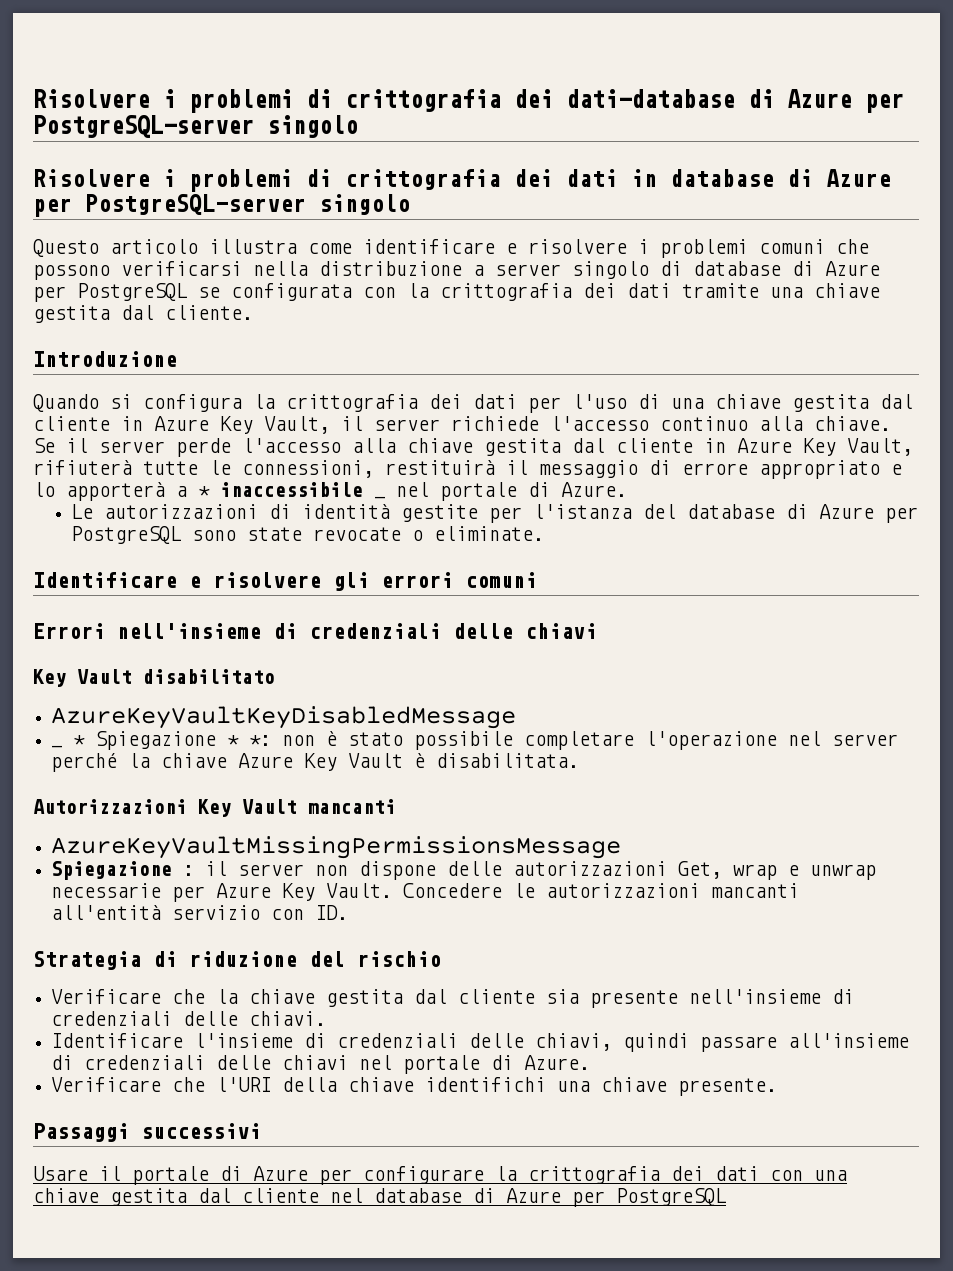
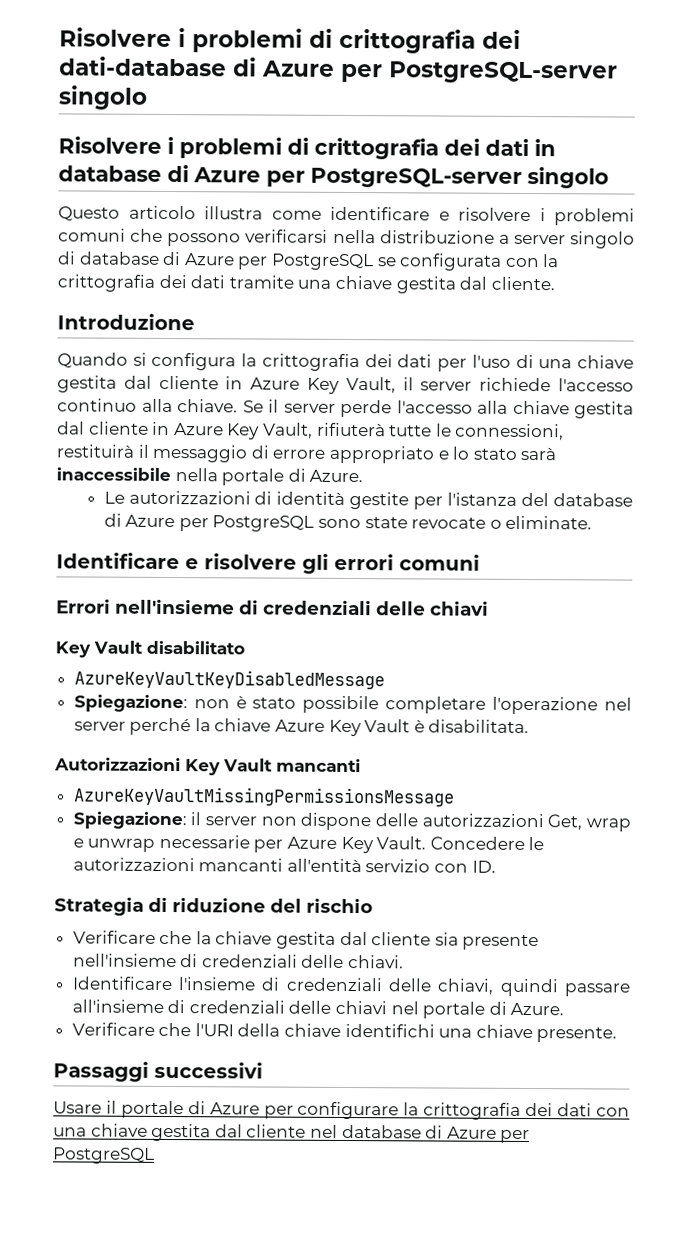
- Se il server perde l'accesso alla chiave gestita dal cliente in Azure Key Vault, rifiuterà tutte le connessioni, restituirà il messaggio di errore appropriato e lo apporterà a * inaccessibile _ nel portale di Azure.
+ Se il server perde l'accesso alla chiave gestita dal cliente in Azure Key Vault, rifiuterà tutte le connessioni, restituirà il messaggio di errore appropriato e lo stato sarà inaccessibile nella portale di Azure.
- _ * Spiegazione * *: non è stato possibile completare l'operazione nel server perché la chiave Azure Key Vault è disabilitata.
+ Spiegazione: non è stato possibile completare l'operazione nel server perché la chiave Azure Key Vault è disabilitata.
- Spiegazione : il server non dispone delle autorizzazioni Get, wrap e unwrap necessarie per Azure Key Vault.
+ Spiegazione: il server non dispone delle autorizzazioni Get, wrap e unwrap necessarie per Azure Key Vault.

